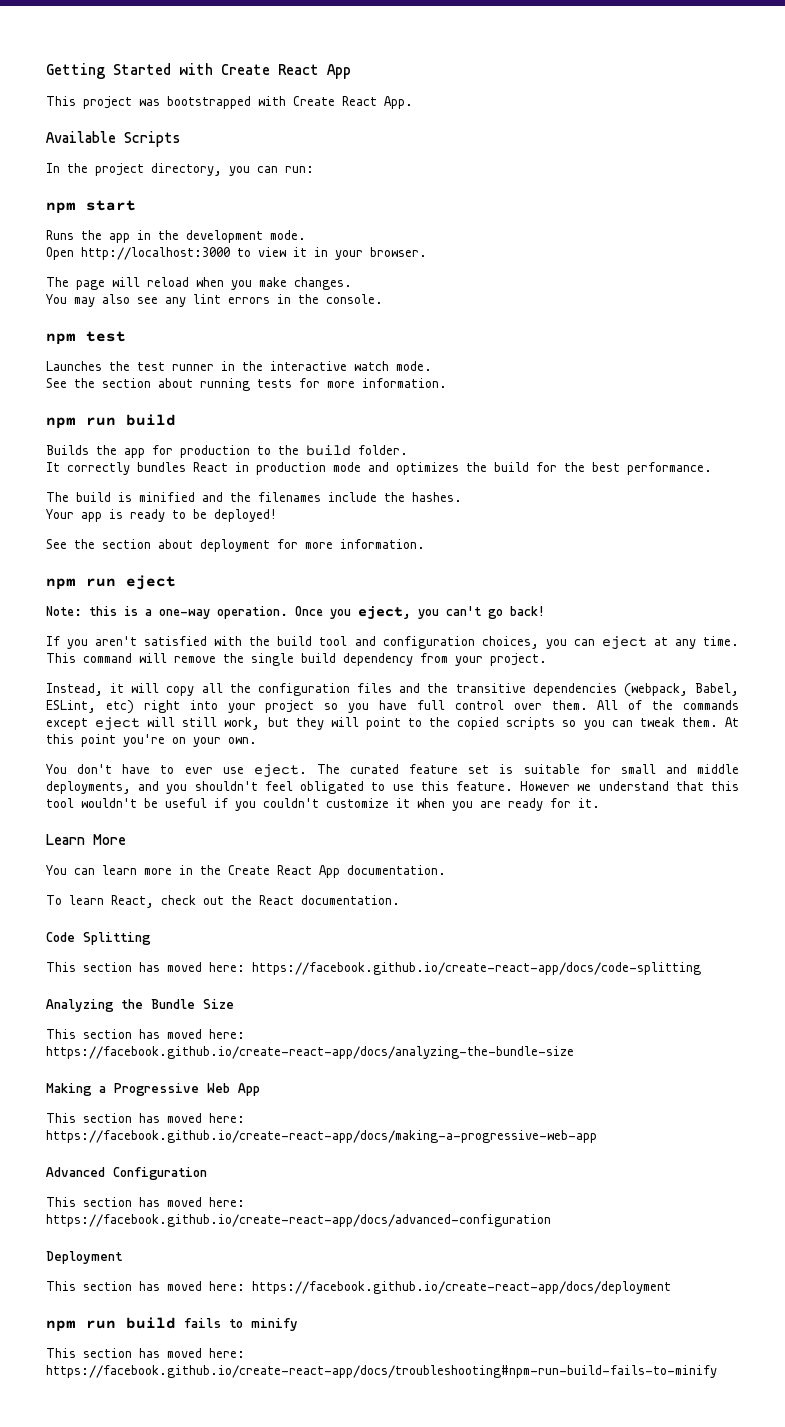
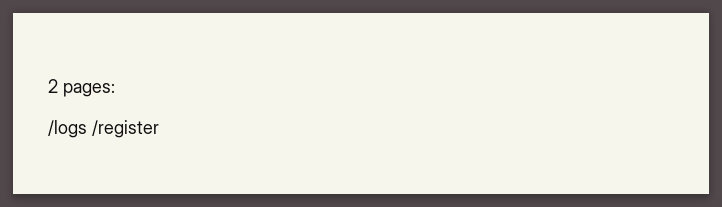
- Getting Started with Create React App
- This project was bootstrapped with Create React App.
- Available Scripts
- In the project directory, you can run:
- npm start
- Runs the app in the development mode.
- Open http://localhost:3000 to view it in your browser.
- The page will reload when you make changes.
- You may also see any lint errors in the console.
- npm test
- Launches the test runner in the interactive watch mode.
- See the section about running tests for more information.
- npm run build
- Builds the app for production to the build folder.
- It correctly bundles React in production mode and optimizes the build for the best performance.
- The build is minified and the filenames include the hashes.
- Your app is ready to be deployed!
- See the section about deployment for more information.
- npm run eject
- Note: this is a one-way operation. Once you eject, you can't go back!
- If you aren't satisfied with the build tool and configuration choices, you can eject at any time. This command will remove the single build dependency from your project.
- Instead, it will copy all the configuration files and the transitive dependencies (webpack, Babel, ESLint, etc) right into your project so you have full control over them. All of the commands except eject will still work, but they will point to the copied scripts so you can tweak them. At this point you're on your own.
- You don't have to ever use eject. The curated feature set is suitable for small and middle deployments, and you shouldn't feel obligated to use this feature. However we understand that this tool wouldn't be useful if you couldn't customize it when you are ready for it.
- Learn More
- You can learn more in the Create React App documentation.
- To learn React, check out the React documentation.
- Code Splitting
- This section has moved here: https://facebook.github.io/create-react-app/docs/code-splitting
- Analyzing the Bundle Size
- This section has moved here: https://facebook.github.io/create-react-app/docs/analyzing-the-bundle-size
- Making a Progressive Web App
- This section has moved here: https://facebook.github.io/create-react-app/docs/making-a-progressive-web-app
- Advanced Configuration
- This section has moved here: https://facebook.github.io/create-react-app/docs/advanced-configuration
- Deployment
- This section has moved here: https://facebook.github.io/create-react-app/docs/deployment
- npm run build fails to minify
- This section has moved here: https://facebook.github.io/create-react-app/docs/troubleshooting#npm-run-build-fails-to-minify
+ 2 pages:
+ /logs /register

